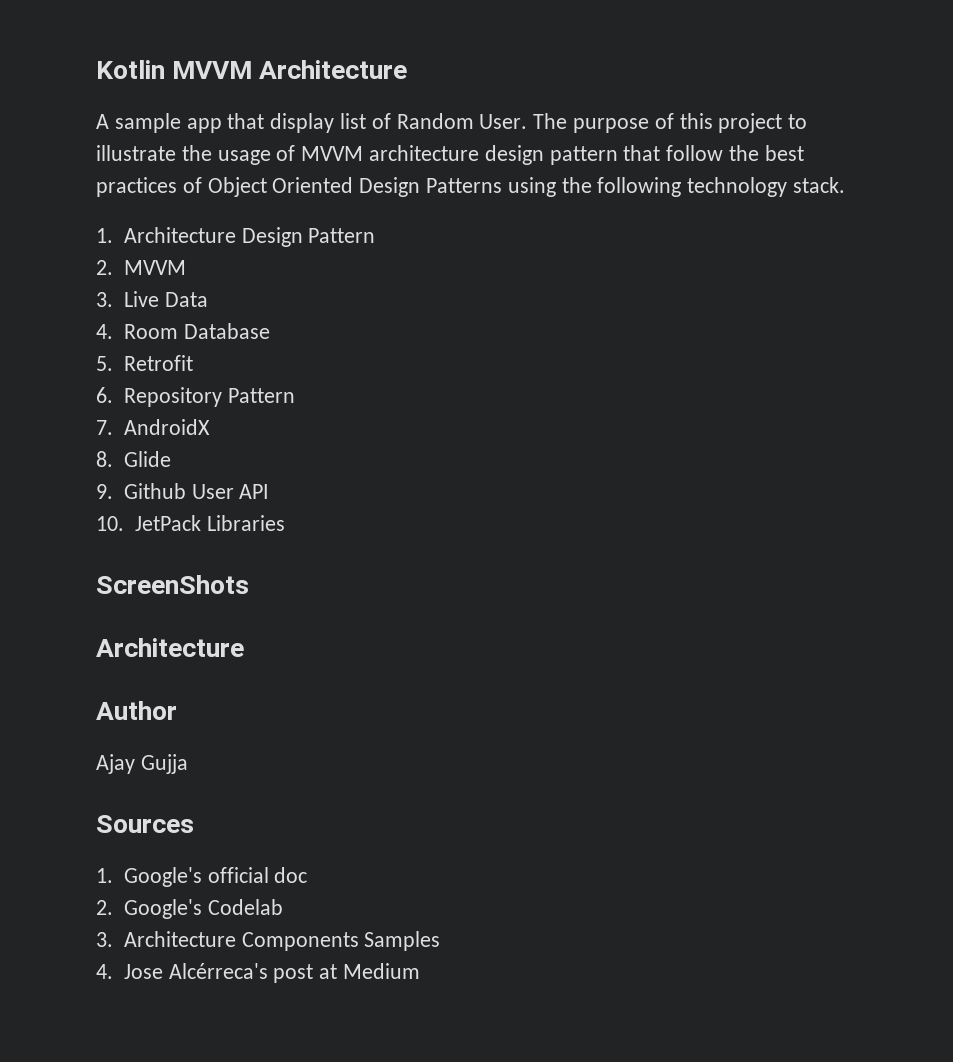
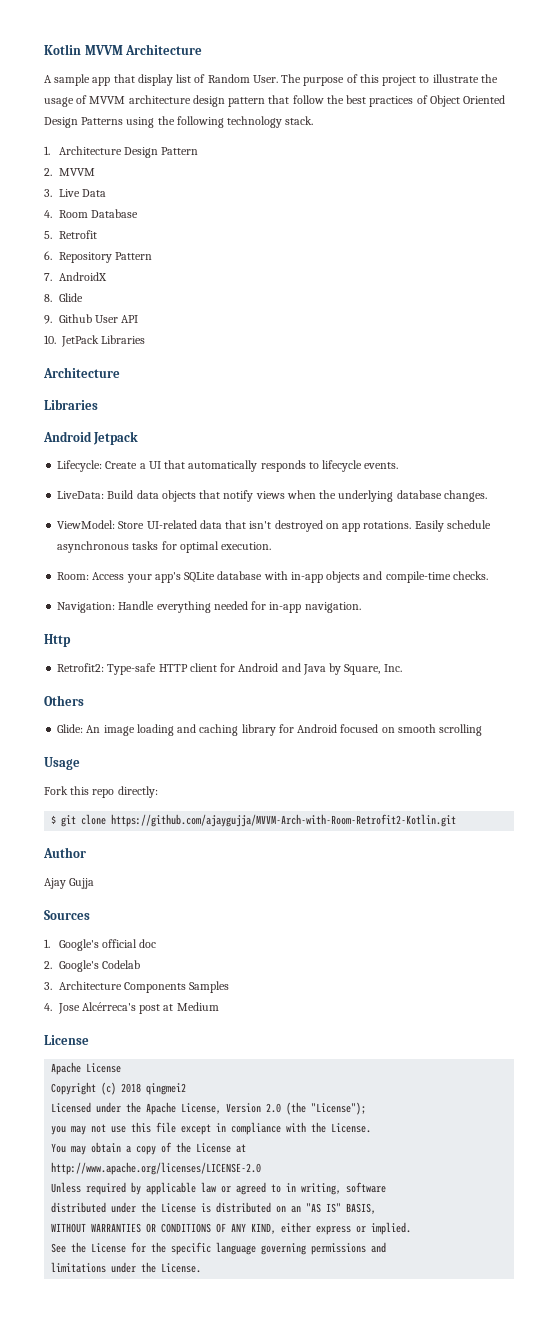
  10. JetPack Libraries
- ScreenShots
  Architecture
+ Libraries
+ Android Jetpack
+ Lifecycle: Create a UI that automatically responds to lifecycle events.
+ LiveData: Build data objects that notify views when the underlying database changes.
+ ViewModel: Store UI-related data that isn't destroyed on app rotations. Easily schedule asynchronous tasks for optimal execution.
+ Room: Access your app's SQLite database with in-app objects and compile-time checks.
+ Navigation: Handle everything needed for in-app navigation.
+ Http
+ Retrofit2: Type-safe HTTP client for Android and Java by Square, Inc.
+ Others
+ Glide: An image loading and caching library for Android focused on smooth scrolling
+ Usage
+ Fork this repo directly:
+ $ git clone https://github.com/ajaygujja/MVVM-Arch-with-Room-Retrofit2-Kotlin.git
  4. Jose Alcérreca's post at Medium
+ License
+ Apache License
+ Copyright (c) 2018 qingmei2
+ Licensed under the Apache License, Version 2.0 (the "License");
+ you may not use this file except in compliance with the License.
+ You may obtain a copy of the License at
+ http://www.apache.org/licenses/LICENSE-2.0
+ Unless required by applicable law or agreed to in writing, software
+ distributed under the License is distributed on an "AS IS" BASIS,
+ WITHOUT WARRANTIES OR CONDITIONS OF ANY KIND, either express or implied.
+ See the License for the specific language governing permissions and
+ limitations under the License.

